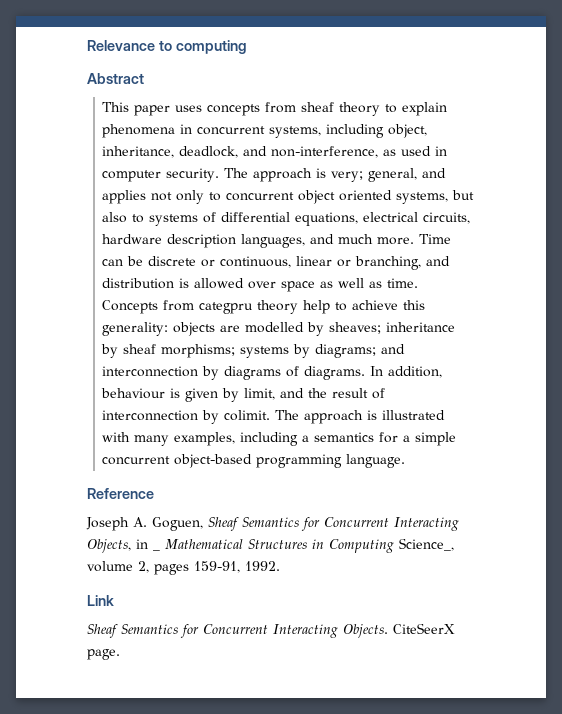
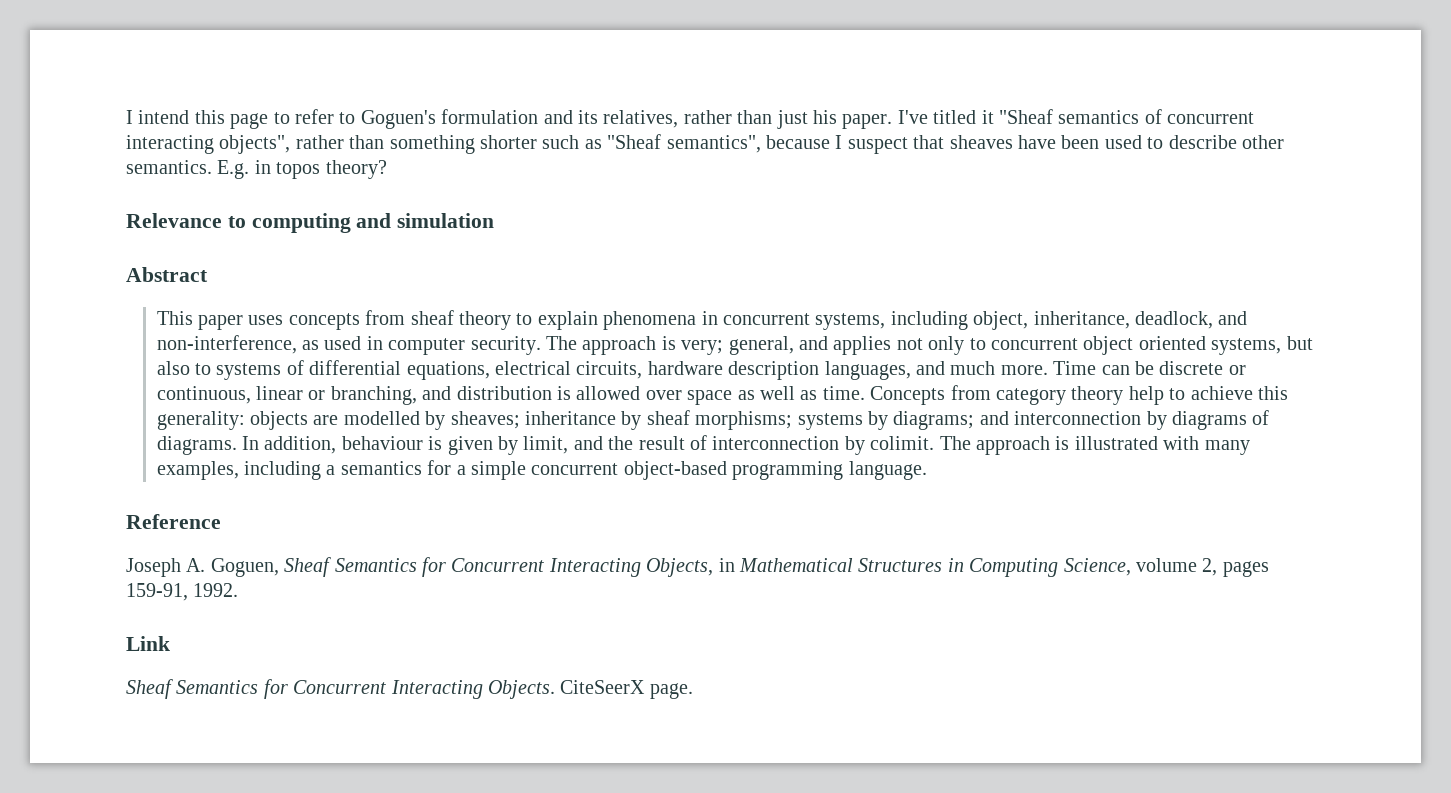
+ I intend this page to refer to Goguen's formulation and its relatives, rather than just his paper. I've titled it "Sheaf semantics of concurrent interacting objects", rather than something shorter such as "Sheaf semantics", because I suspect that sheaves have been used to describe other semantics. E.g. in topos theory?
- Relevance to computing
+ Relevance to computing and simulation
- Concepts from categpru theory help to achieve this generality: objects are modelled by sheaves; inheritance by sheaf morphisms; systems by diagrams; and interconnection by diagrams of diagrams.
+ Concepts from category theory help to achieve this generality: objects are modelled by sheaves; inheritance by sheaf morphisms; systems by diagrams; and interconnection by diagrams of diagrams.
- Joseph A. Goguen, Sheaf Semantics for Concurrent Interacting Objects, in _ Mathematical Structures in Computing Science_, volume 2, pages 159-91, 1992.
+ Joseph A. Goguen, Sheaf Semantics for Concurrent Interacting Objects, in Mathematical Structures in Computing Science, volume 2, pages 159-91, 1992.

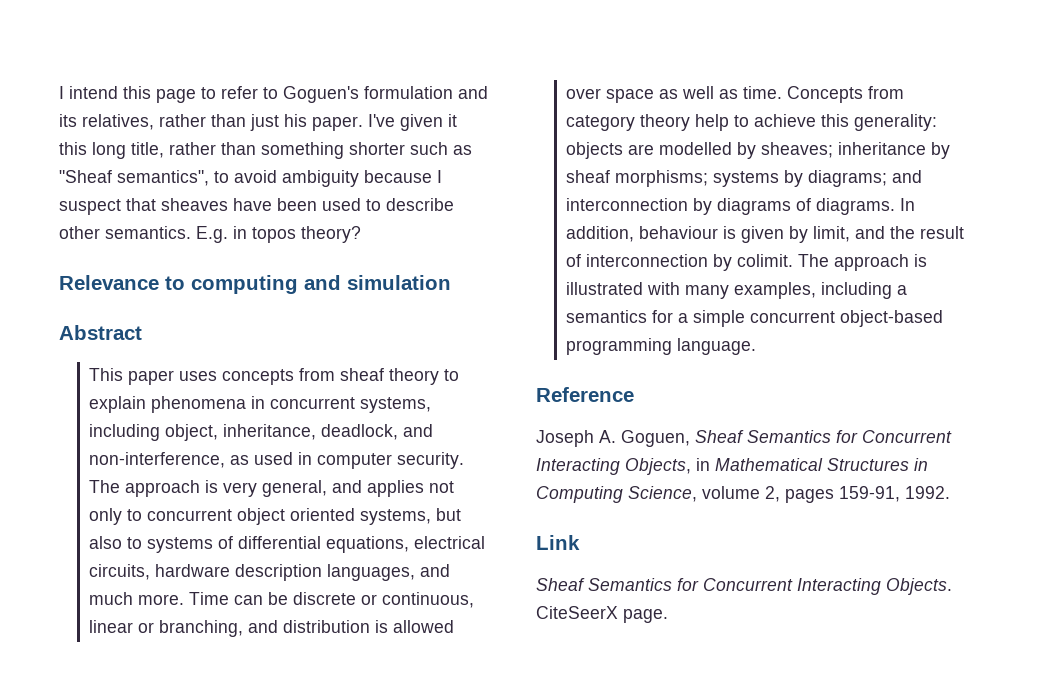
- I've titled it "Sheaf semantics of concurrent interacting objects", rather than something shorter such as "Sheaf semantics", because I suspect that sheaves have been used to describe other semantics.
+ I've given it this long title, rather than something shorter such as "Sheaf semantics", to avoid ambiguity because I suspect that sheaves have been used to describe other semantics.
- The approach is very; general, and applies not only to concurrent object oriented systems, but also to systems of differential equations, electrical circuits, hardware description languages, and much more.
+ The approach is very general, and applies not only to concurrent object oriented systems, but also to systems of differential equations, electrical circuits, hardware description languages, and much more.

